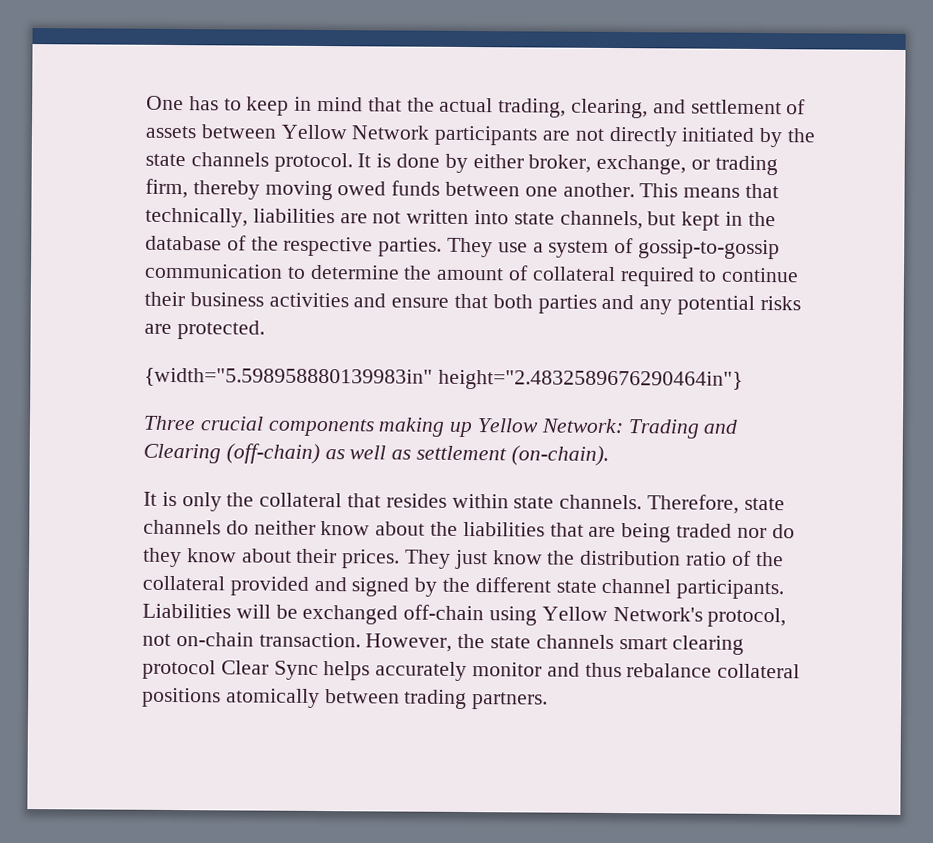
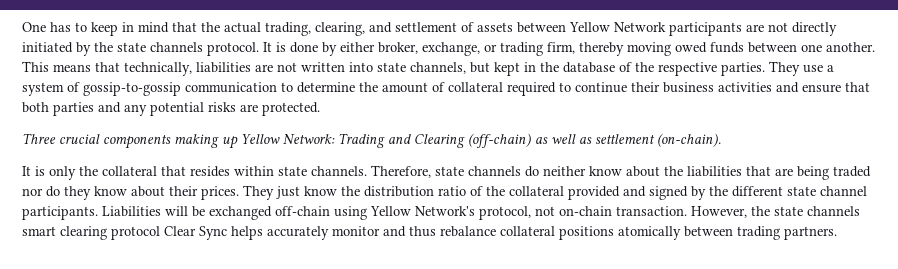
- {width="5.598958880139983in" height="2.4832589676290464in"}

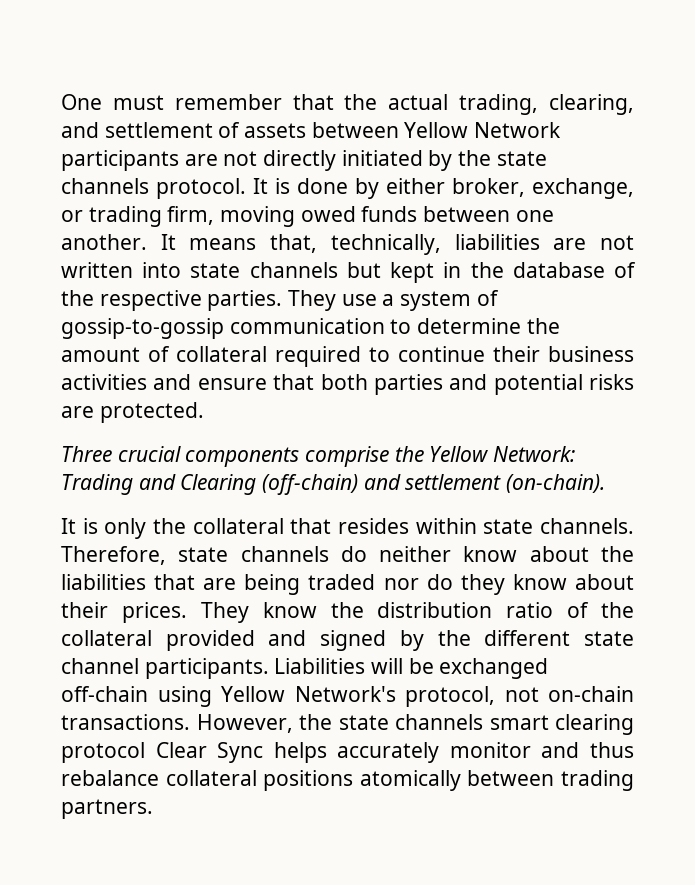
- One has to keep in mind that the actual trading, clearing, and settlement of assets between Yellow Network participants are not directly initiated by the state channels protocol.
+ One must remember that the actual trading, clearing, and settlement of assets between Yellow Network participants are not directly initiated by the state channels protocol.
- It is done by either broker, exchange, or trading firm, thereby moving owed funds between one another.
+ It is done by either broker, exchange, or trading firm, moving owed funds between one another.
- This means that technically, liabilities are not written into state channels, but kept in the database of the respective parties.
+ It means that, technically, liabilities are not written into state channels but kept in the database of the respective parties.
- They use a system of gossip-to-gossip communication to determine the amount of collateral required to continue their business activities and ensure that both parties and any potential risks are protected.
+ They use a system of gossip-to-gossip communication to determine the amount of collateral required to continue their business activities and ensure that both parties and potential risks are protected.
- Three crucial components making up Yellow Network: Trading and Clearing (off-chain) as well as settlement (on-chain).
+ Three crucial components comprise the Yellow Network: Trading and Clearing (off-chain) and settlement (on-chain).
- They just know the distribution ratio of the collateral provided and signed by the different state channel participants.
+ They know the distribution ratio of the collateral provided and signed by the different state channel participants.
- Liabilities will be exchanged off-chain using Yellow Network's protocol, not on-chain transaction.
+ Liabilities will be exchanged off-chain using Yellow Network's protocol, not on-chain transactions.

